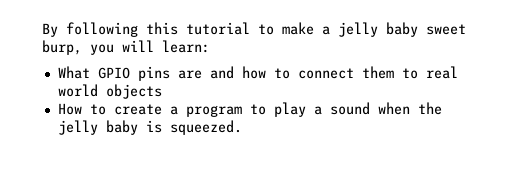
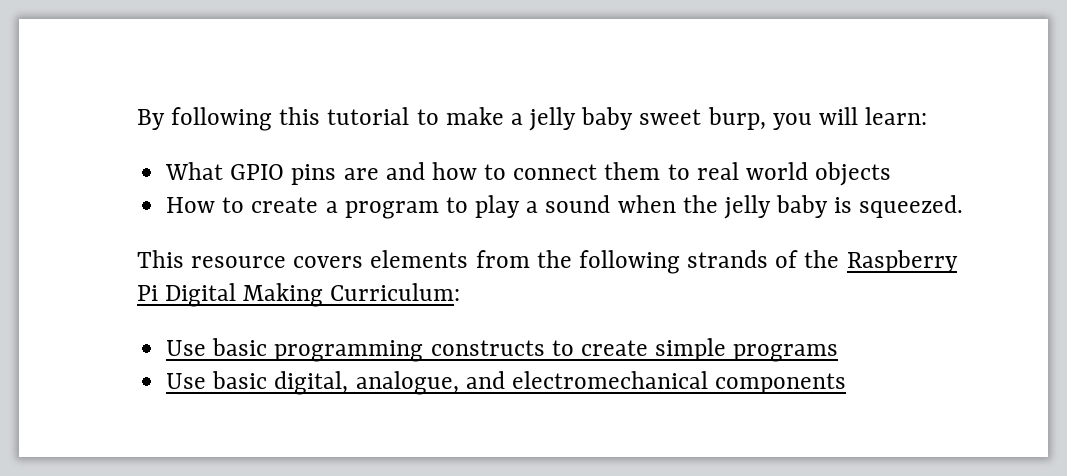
+ This resource covers elements from the following strands of the Raspberry Pi Digital Making Curriculum:
+ Use basic programming constructs to create simple programs
+ Use basic digital, analogue, and electromechanical components

